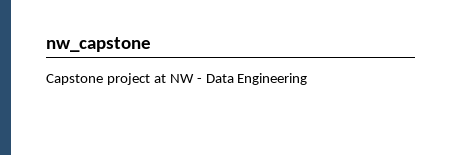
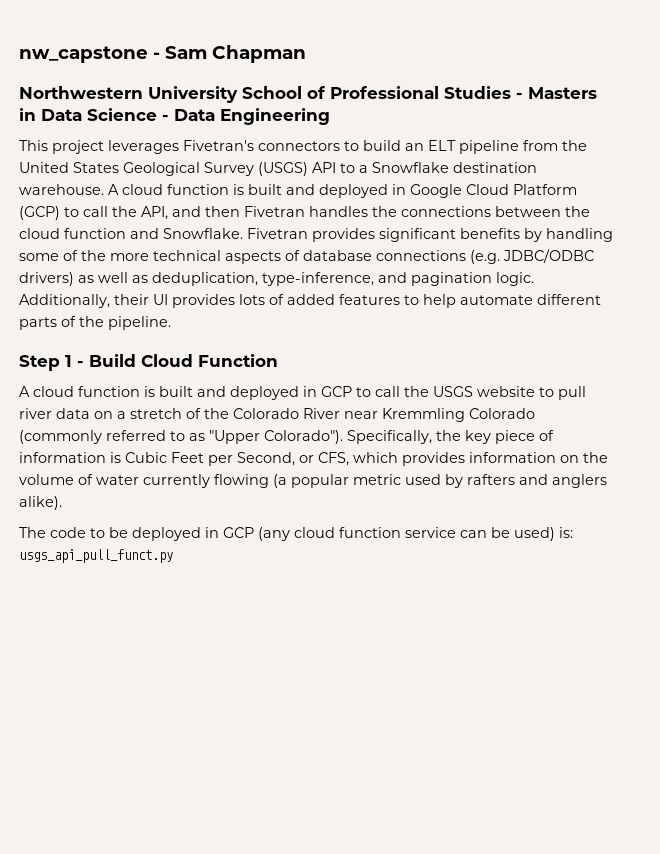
- nw_capstone
- Capstone project at NW - Data Engineering
+ nw_capstone - Sam Chapman
+ Northwestern University School of Professional Studies - Masters in Data Science - Data Engineering
+ This project leverages Fivetran's connectors to build an ELT pipeline from the United States Geological Survey (USGS) API to a Snowflake destination warehouse. A cloud function is built and deployed in Google Cloud Platform (GCP) to call the API, and then Fivetran handles the connections between the cloud function and Snowflake. Fivetran provides significant benefits by handling some of the more technical aspects of database connections (e.g. JDBC/ODBC drivers) as well as deduplication, type-inference, and pagination logic. Additionally, their UI provides lots of added features to help automate different parts of the pipeline.
+ Step 1 - Build Cloud Function
+ A cloud function is built and deployed in GCP to call the USGS website to pull river data on a stretch of the Colorado River near Kremmling Colorado (commonly referred to as "Upper Colorado"). Specifically, the key piece of information is Cubic Feet per Second, or CFS, which provides information on the volume of water currently flowing (a popular metric used by rafters and anglers alike).
+ The code to be deployed in GCP (any cloud function service can be used) is: usgs_api_pull_funct.py

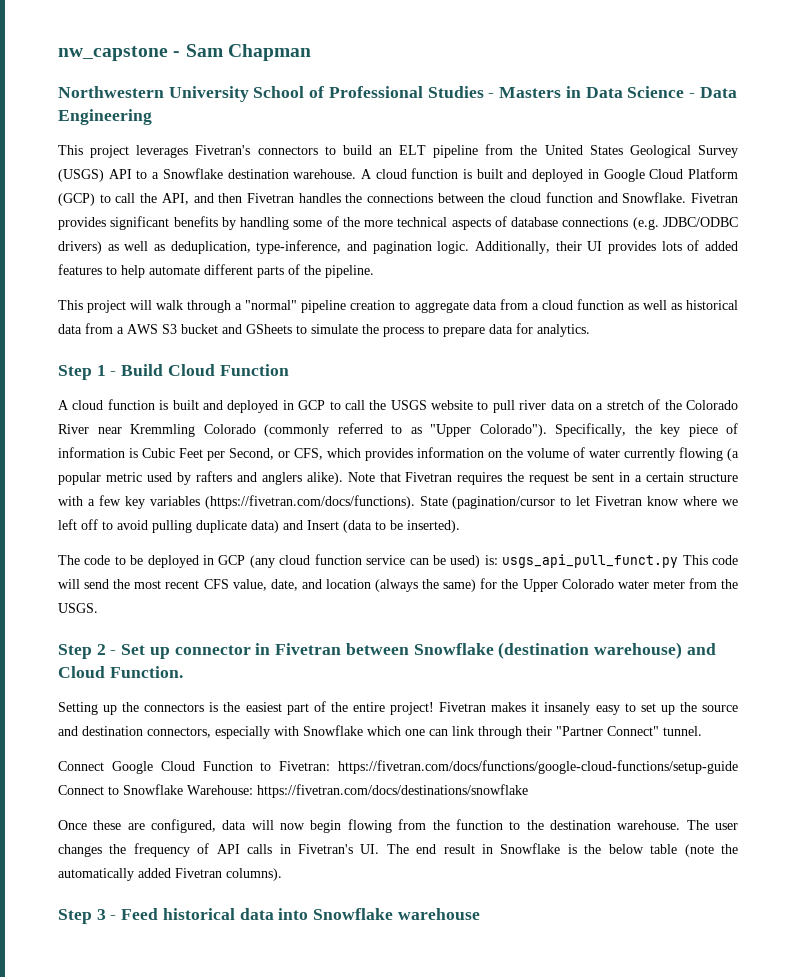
+ This project will walk through a "normal" pipeline creation to aggregate data from a cloud function as well as historical data from a AWS S3 bucket and GSheets to simulate the process to prepare data for analytics.
+ Note that Fivetran requires the request be sent in a certain structure with a few key variables (https://fivetran.com/docs/functions). State (pagination/cursor to let Fivetran know where we left off to avoid pulling duplicate data) and Insert (data to be inserted).
- The code to be deployed in GCP (any cloud function service can be used) is: usgs_api_pull_funct.py
+ The code to be deployed in GCP (any cloud function service can be used) is: usgs_api_pull_funct.py This code will send the most recent CFS value, date, and location (always the same) for the Upper Colorado water meter from the USGS.
+ Step 2 - Set up connector in Fivetran between Snowflake (destination warehouse) and Cloud Function.
+ Setting up the connectors is the easiest part of the entire project! Fivetran makes it insanely easy to set up the source and destination connectors, especially with Snowflake which one can link through their "Partner Connect" tunnel.
+ Connect Google Cloud Function to Fivetran: https://fivetran.com/docs/functions/google-cloud-functions/setup-guide Connect to Snowflake Warehouse: https://fivetran.com/docs/destinations/snowflake
+ Once these are configured, data will now begin flowing from the function to the destination warehouse. The user changes the frequency of API calls in Fivetran's UI. The end result in Snowflake is the below table (note the automatically added Fivetran columns).
+ Step 3 - Feed historical data into Snowflake warehouse

